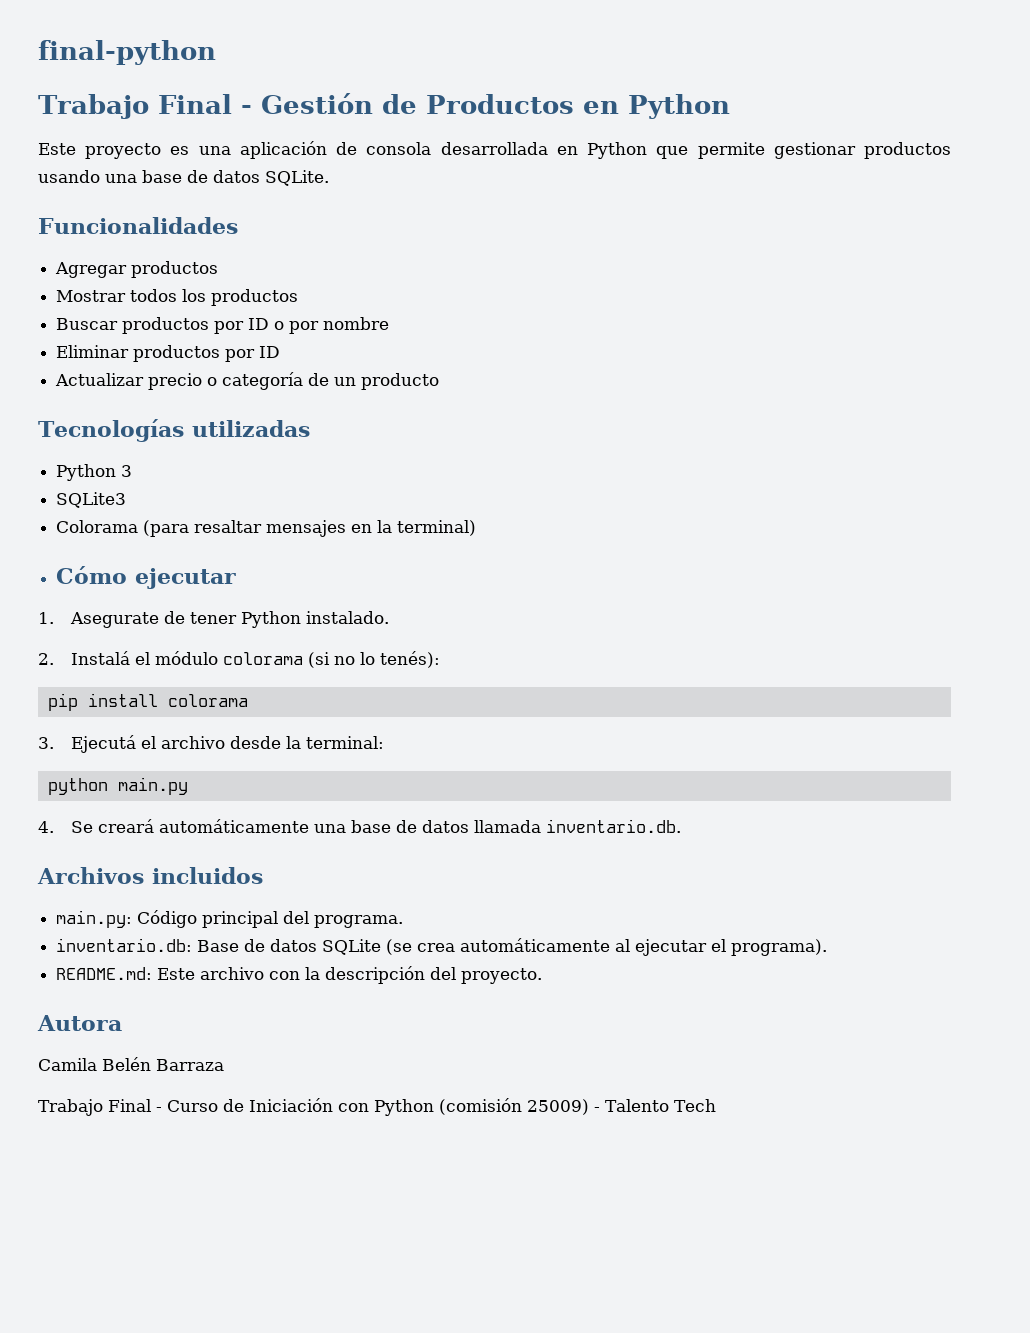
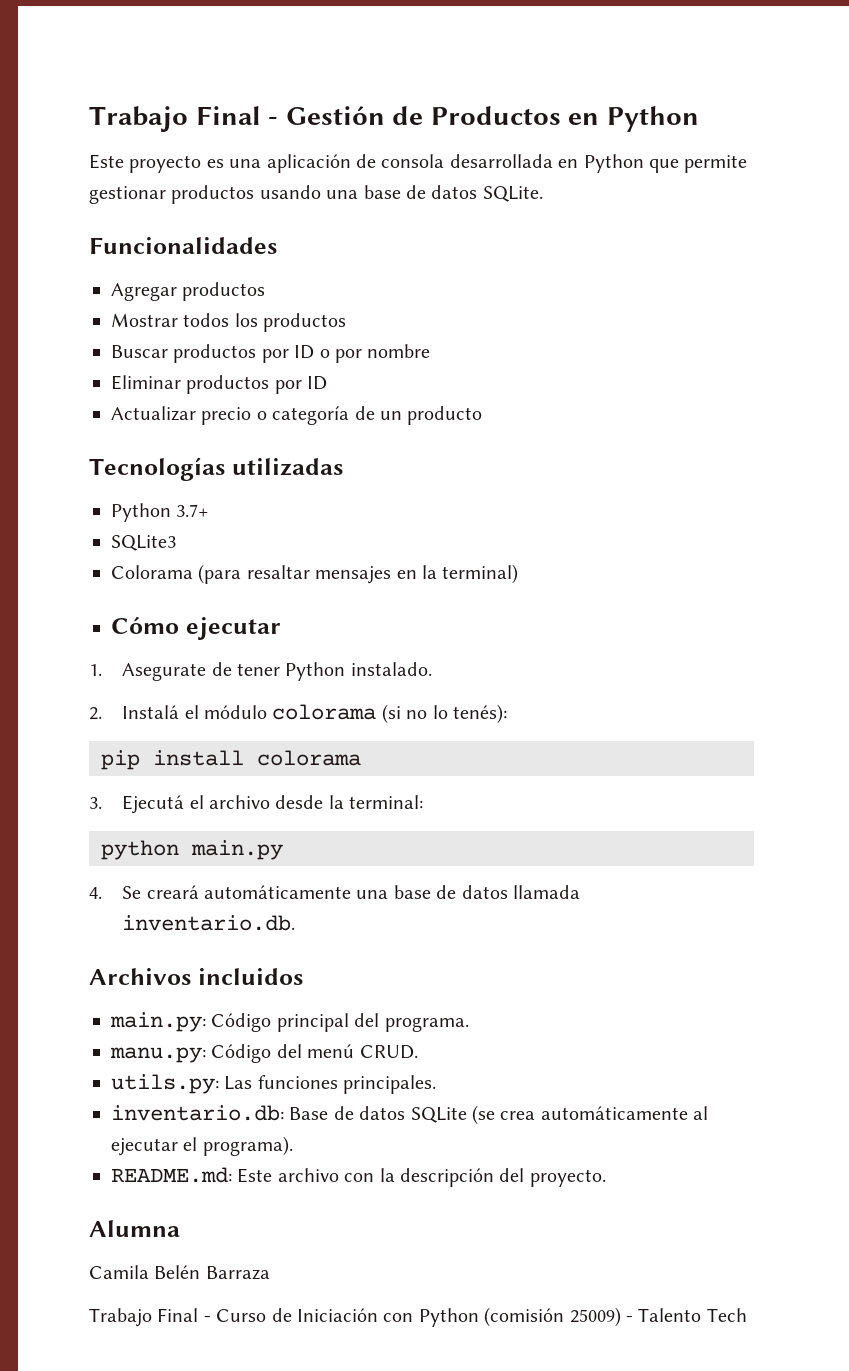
- final-python
- Python 3
+ Python 3.7+
+ manu.py: Código del menú CRUD.
+ utils.py: Las funciones principales.
- Autora
+ Alumna

